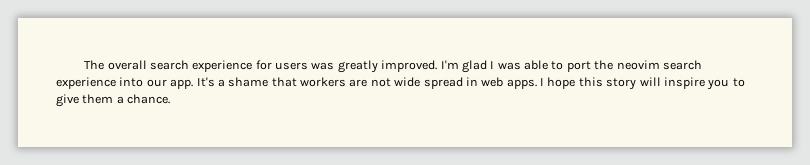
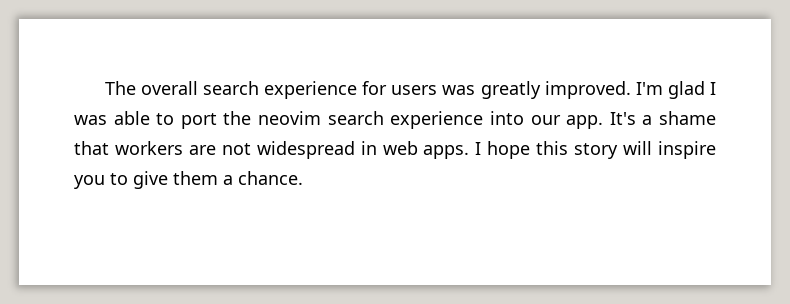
- It's a shame that workers are not wide spread in web apps.
+ It's a shame that workers are not widespread in web apps.

